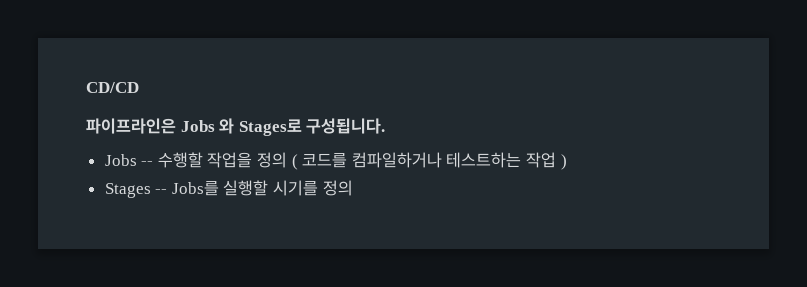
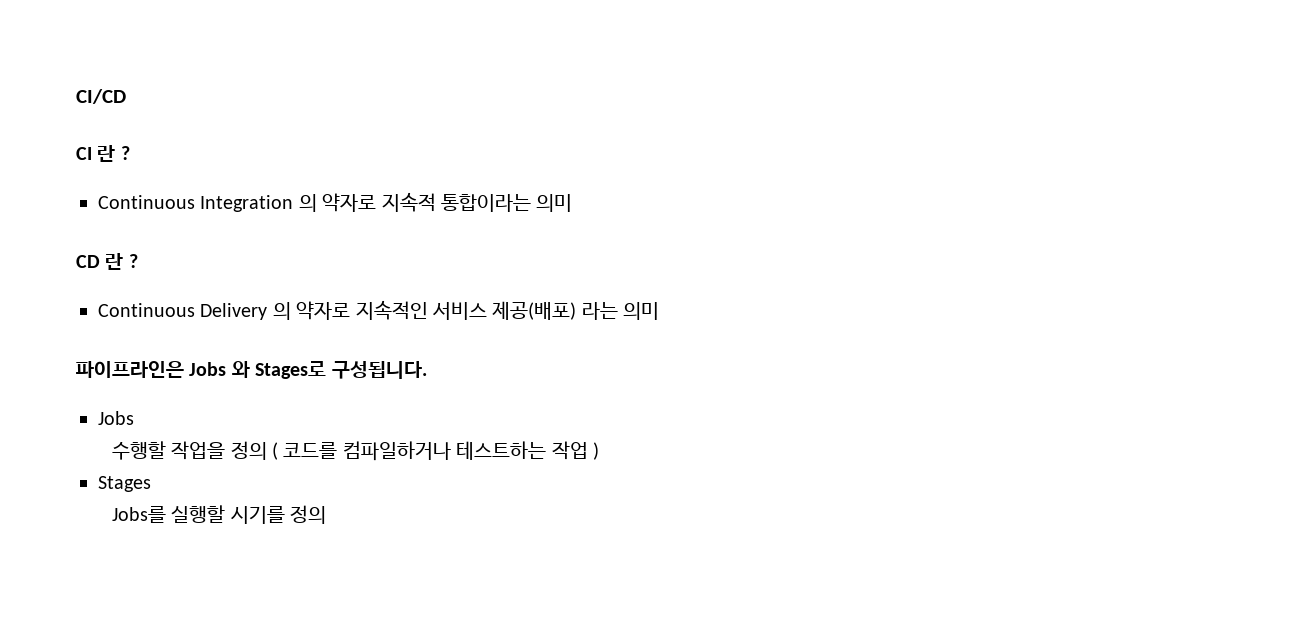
- CD/CD
+ CI/CD
+ CI 란 ?
+ Continuous Integration 의 약자로 지속적 통합이라는 의미
+ CD 란 ?
+ Continuous Delivery 의 약자로 지속적인 서비스 제공(배포) 라는 의미
  파이프라인은 Jobs 와 Stages로 구성됩니다.
- Jobs -- 수행할 작업을 정의 ( 코드를 컴파일하거나 테스트하는 작업 )
+ Jobs
+ 수행할 작업을 정의 ( 코드를 컴파일하거나 테스트하는 작업 )
- Stages -- Jobs를 실행할 시기를 정의
+ Stages
+ Jobs를 실행할 시기를 정의

